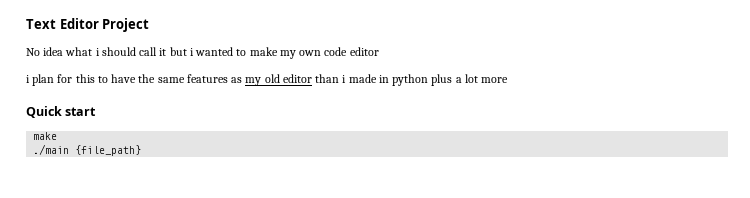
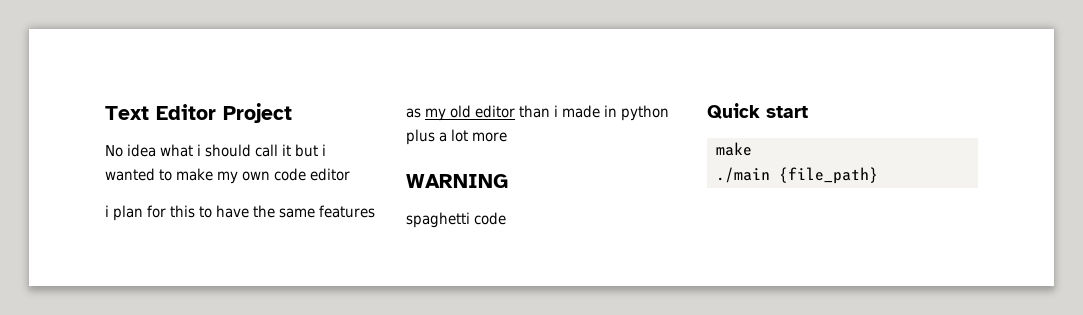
+ WARNING
+ spaghetti code

